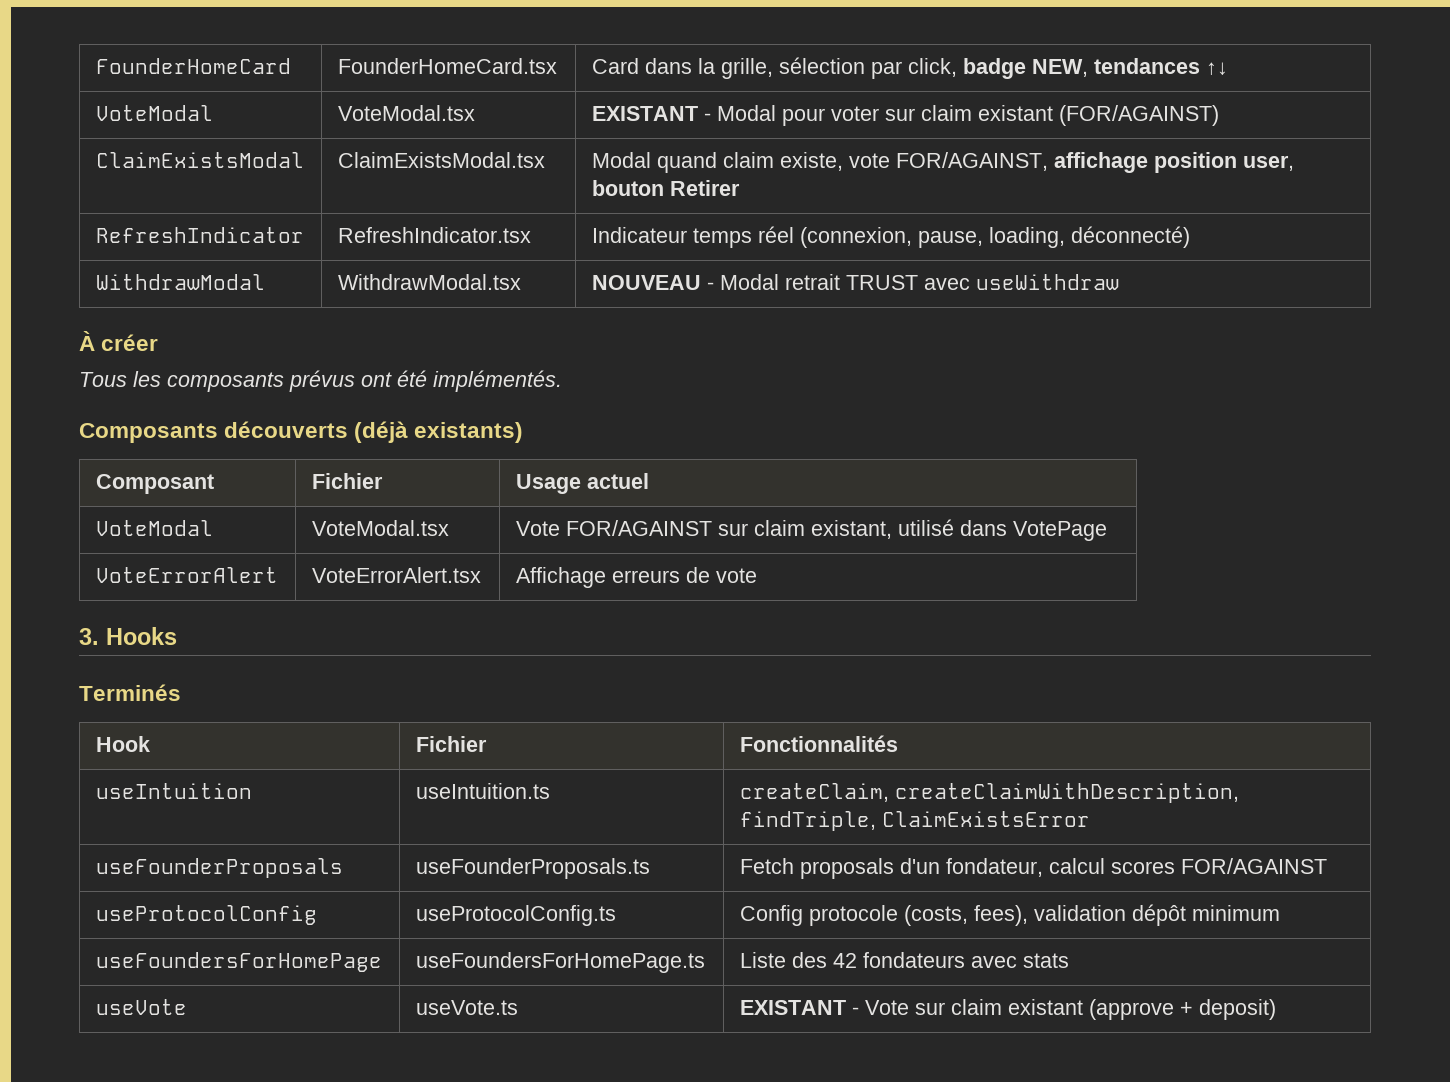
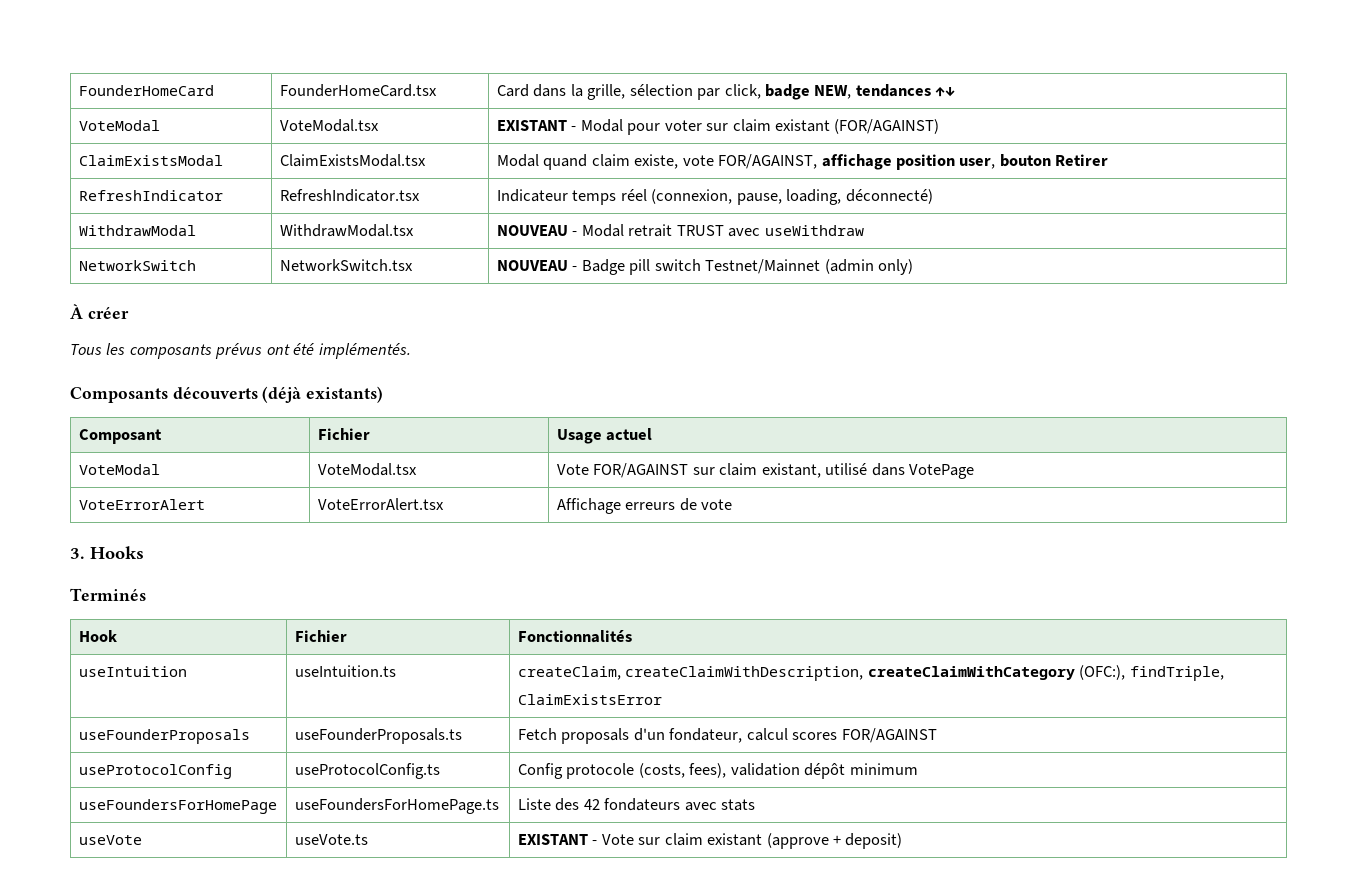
+ NetworkSwitch | NetworkSwitch.tsx | NOUVEAU - Badge pill switch Testnet/Mainnet (admin only)
- useIntuition | useIntuition.ts | createClaim, createClaimWithDescription, findTriple, ClaimExistsError
+ useIntuition | useIntuition.ts | createClaim, createClaimWithDescription, createClaimWithCategory (OFC:), findTriple, ClaimExistsError

